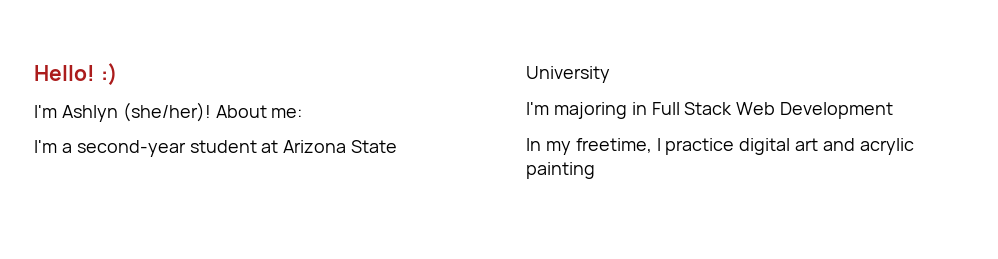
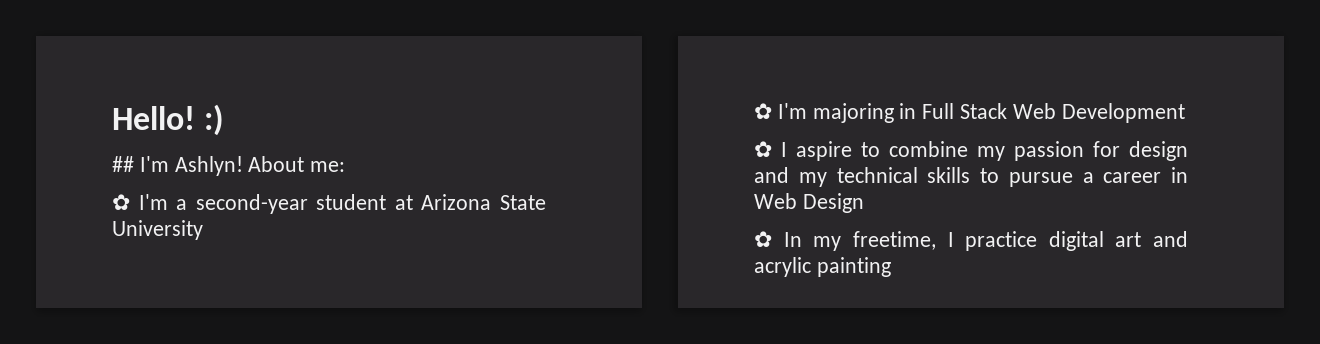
- I'm Ashlyn (she/her)!
+ ## I'm Ashlyn!
- I'm a second-year student at Arizona State University
+ ✿ I'm a second-year student at Arizona State University
- I'm majoring in Full Stack Web Development
+ ✿ I'm majoring in Full Stack Web Development
- In my freetime, I practice digital art and acrylic painting
+ ✿ I aspire to combine my passion for design and my technical skills to pursue a career in Web Design
+ ✿ In my freetime, I practice digital art and acrylic painting

